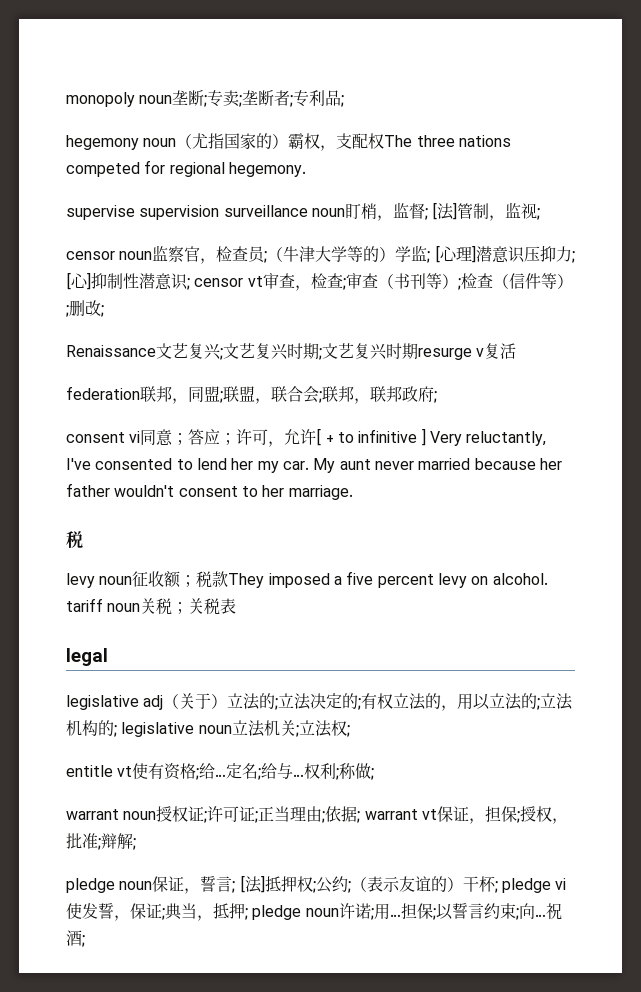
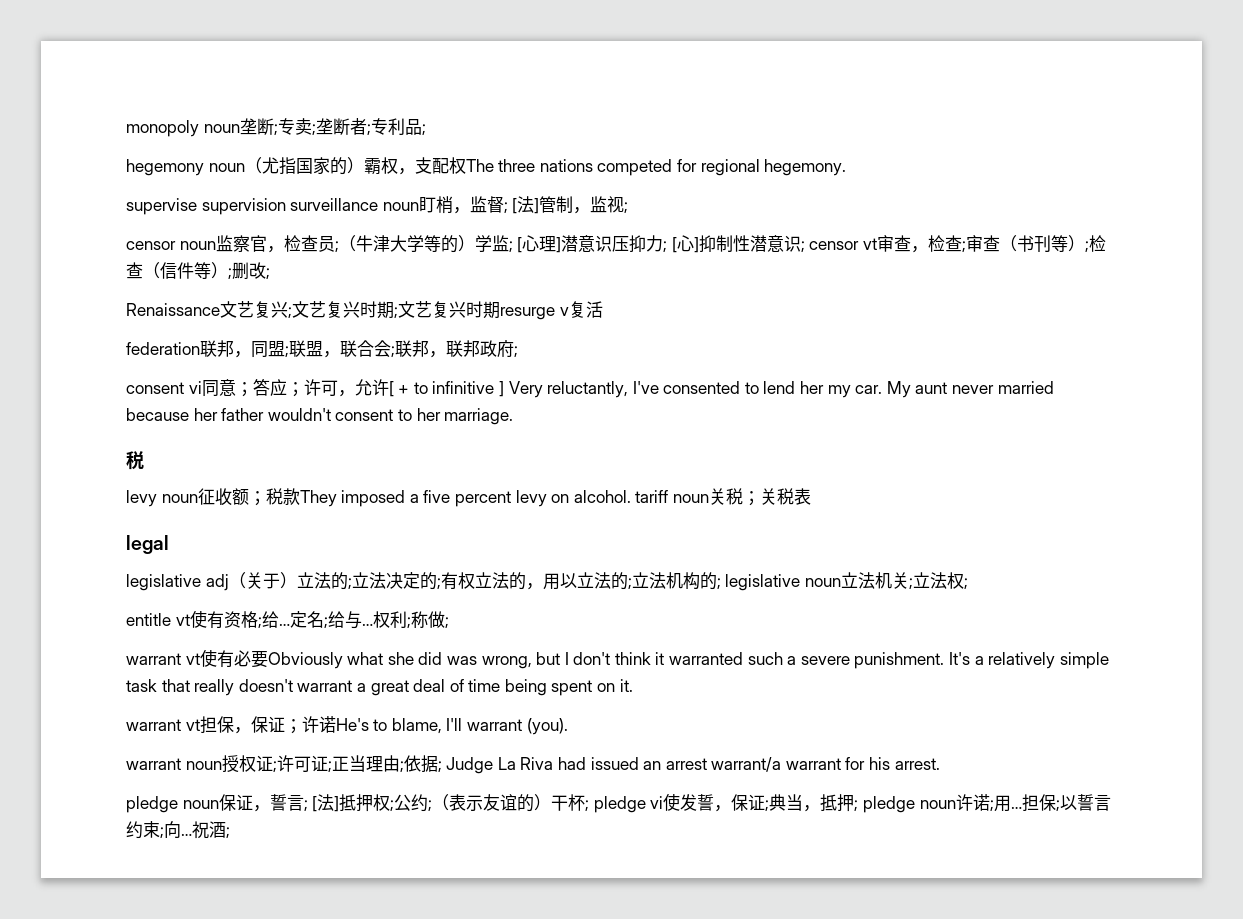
+ warrant vt使有必要Obviously what she did was wrong, but I don't think it warranted such a severe punishment. It's a relatively simple task that really doesn't warrant a great deal of time being spent on it.
+ warrant vt担保，保证；许诺He's to blame, I'll warrant (you).
- warrant noun授权证;许可证;正当理由;依据; warrant vt保证，担保;授权，批准;辩解;
+ warrant noun授权证;许可证;正当理由;依据; Judge La Riva had issued an arrest warrant/a warrant for his arrest.

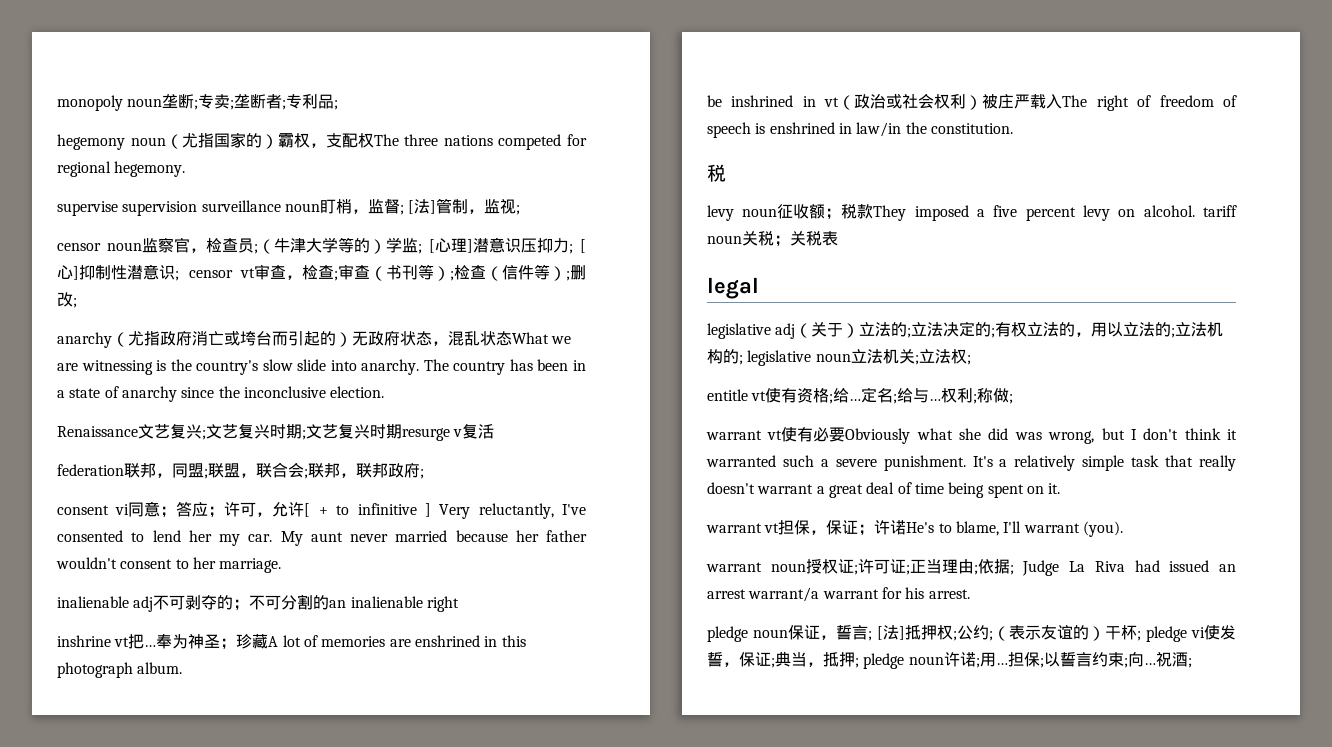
+ anarchy（尤指政府消亡或垮台而引起的）无政府状态，混乱状态What we are witnessing is the country's slow slide into anarchy. The country has been in a state of anarchy since the inconclusive election.
+ inalienable adj不可剥夺的；不可分割的an inalienable right
+ inshrine vt把…奉为神圣；珍藏A lot of memories are enshrined in this photograph album.
+ be inshrined in vt（政治或社会权利）被庄严载入The right of freedom of speech is enshrined in law/in the constitution.

